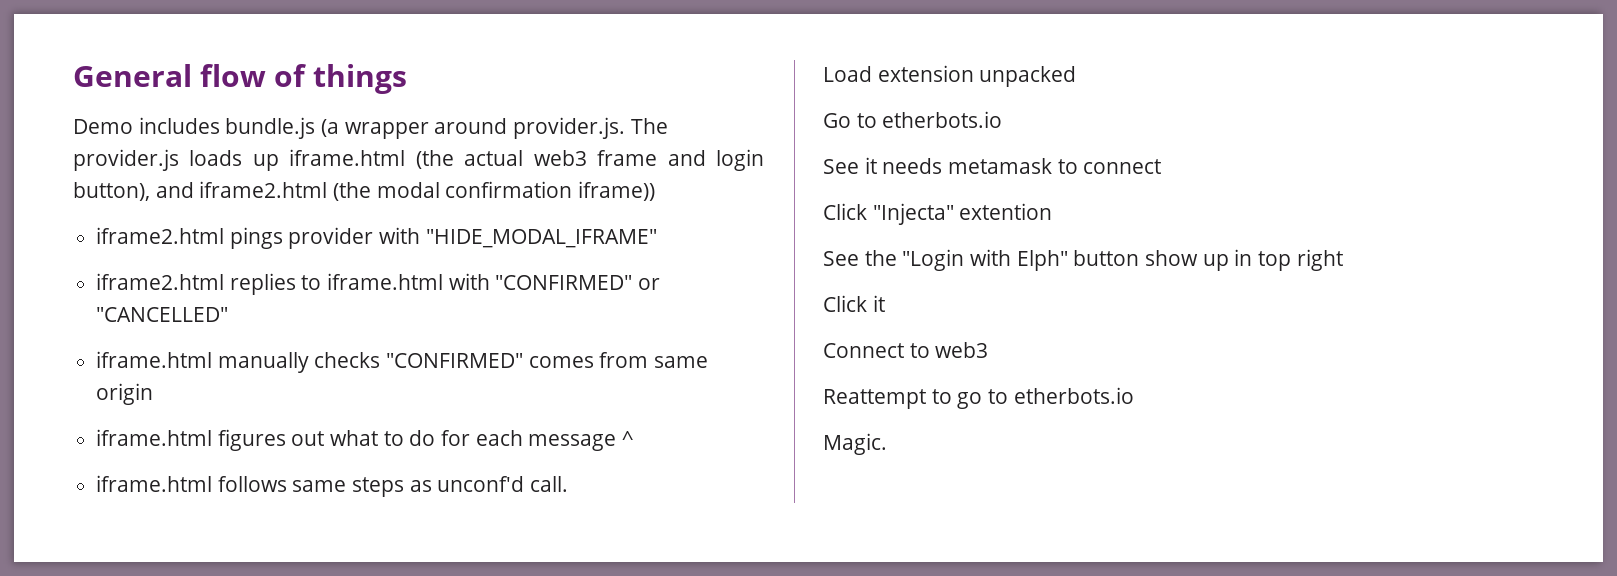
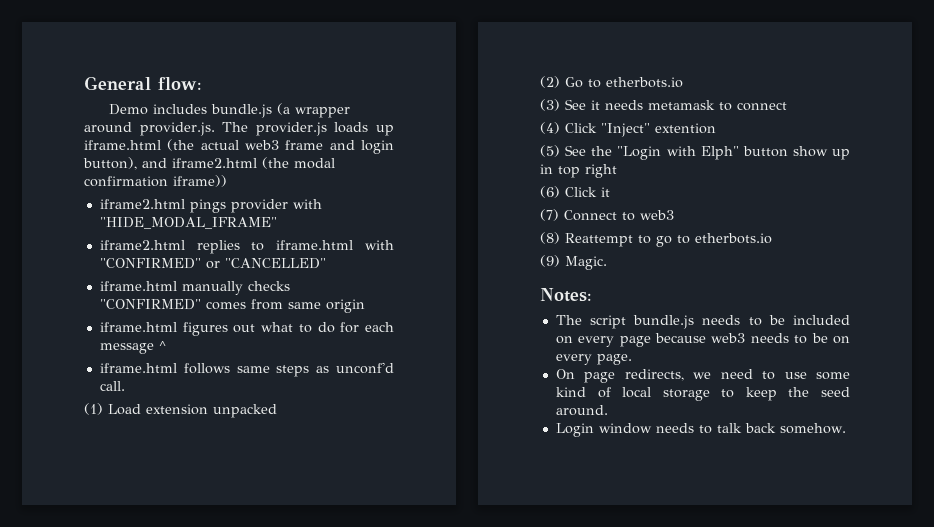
- General flow of things
+ General flow:
- Load extension unpacked
+ (1) Load extension unpacked
- Go to etherbots.io
+ (2) Go to etherbots.io
- See it needs metamask to connect
+ (3) See it needs metamask to connect
- Click "Injecta" extention
+ (4) Click "Inject" extention
- See the "Login with Elph" button show up in top right
+ (5) See the "Login with Elph" button show up in top right
- Click it
+ (6) Click it
- Connect to web3
+ (7) Connect to web3
- Reattempt to go to etherbots.io
+ (8) Reattempt to go to etherbots.io
- Magic.
+ (9) Magic.
+ Notes:
+ The script bundle.js needs to be included on every page because web3 needs to be on every page.
+ On page redirects, we need to use some kind of local storage to keep the seed around.
+ Login window needs to talk back somehow.

